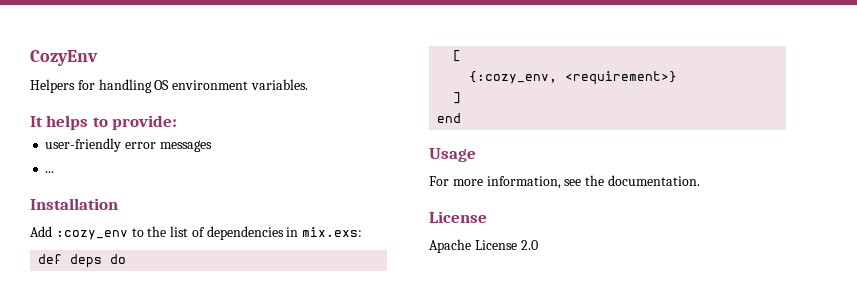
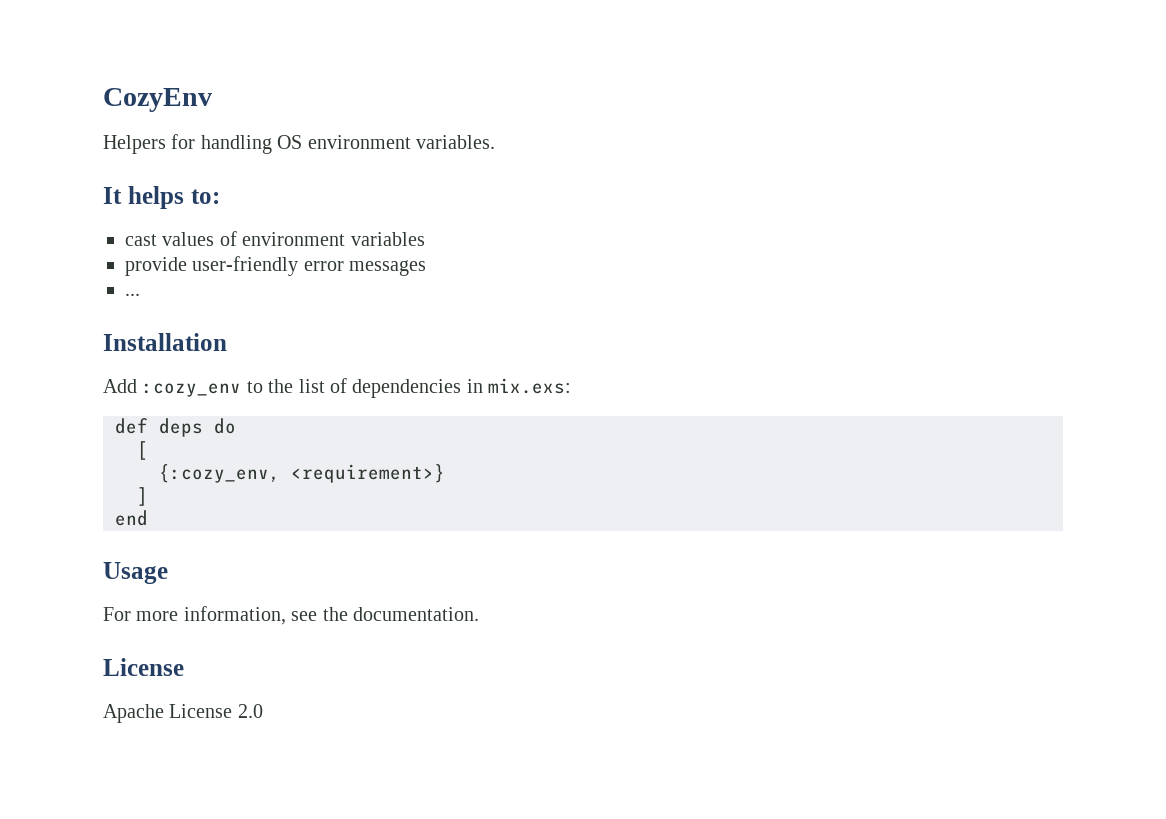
- It helps to provide:
- user-friendly error messages
+ It helps to:
+ cast values of environment variables
+ provide user-friendly error messages

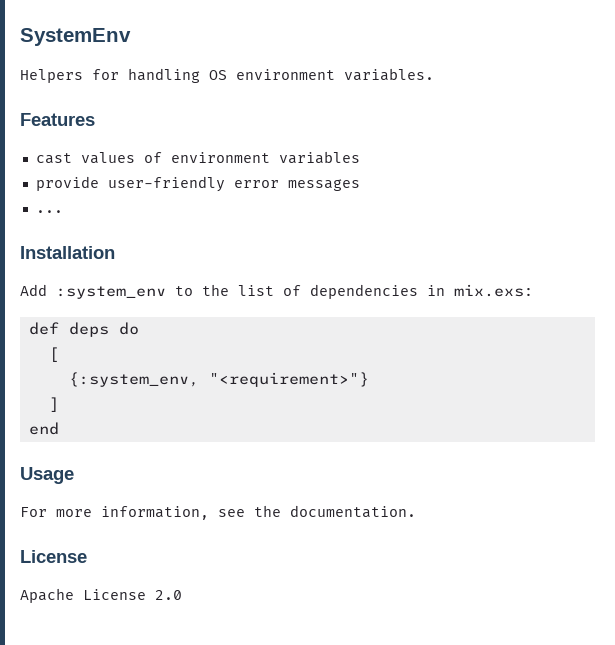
- CozyEnv
+ SystemEnv
- It helps to:
+ Features
- Add :cozy_env to the list of dependencies in mix.exs:
+ Add :system_env to the list of dependencies in mix.exs:
- {:cozy_env, <requirement>}
+ {:system_env, "<requirement>"}

